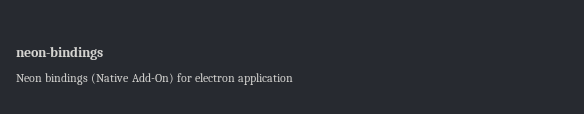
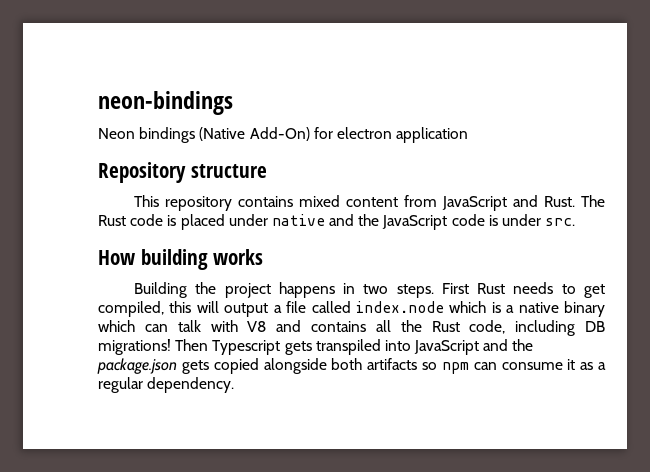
+ Repository structure
+ This repository contains mixed content from JavaScript and Rust. The Rust code is placed under native and the JavaScript code is under src.
+ How building works
+ Building the project happens in two steps. First Rust needs to get compiled, this will output a file called index.node which is a native binary which can talk with V8 and contains all the Rust code, including DB migrations! Then Typescript gets transpiled into JavaScript and the package.json gets copied alongside both artifacts so npm can consume it as a regular dependency.

